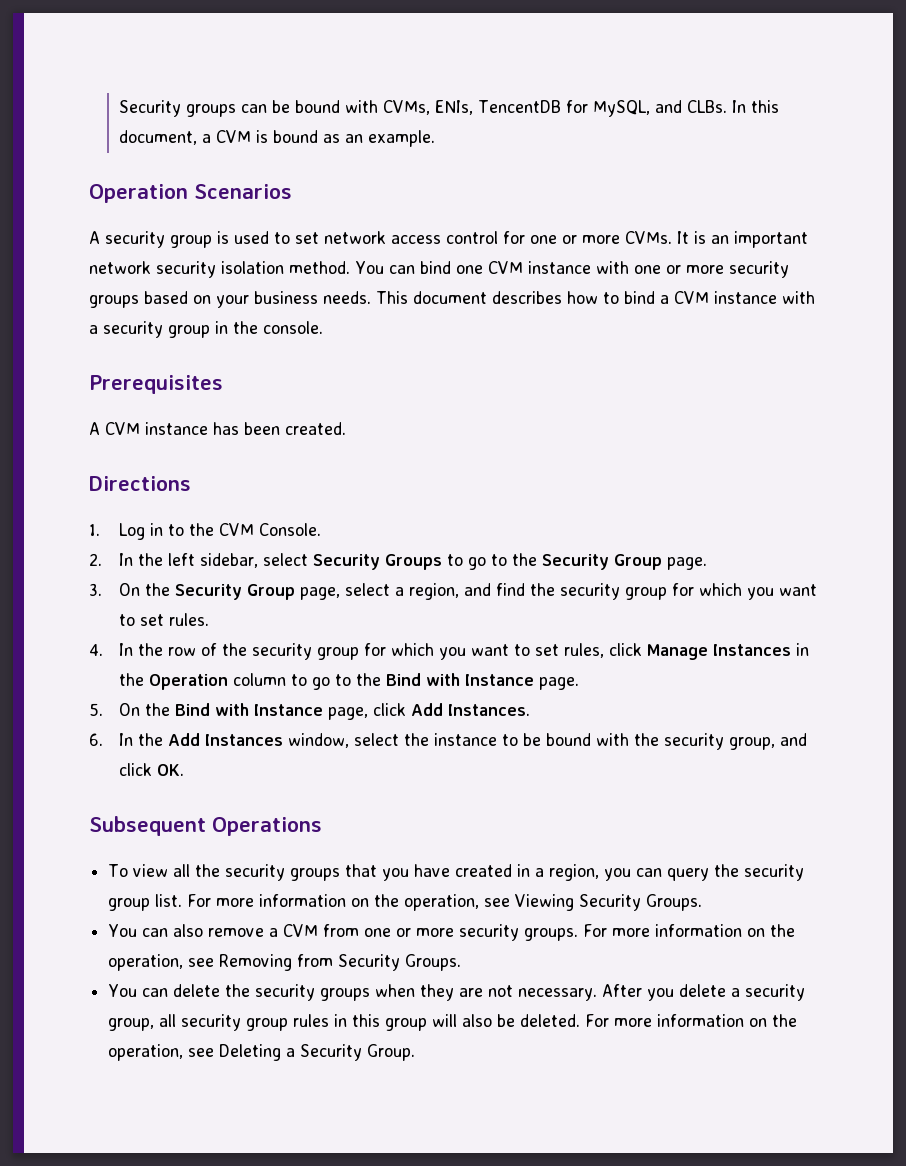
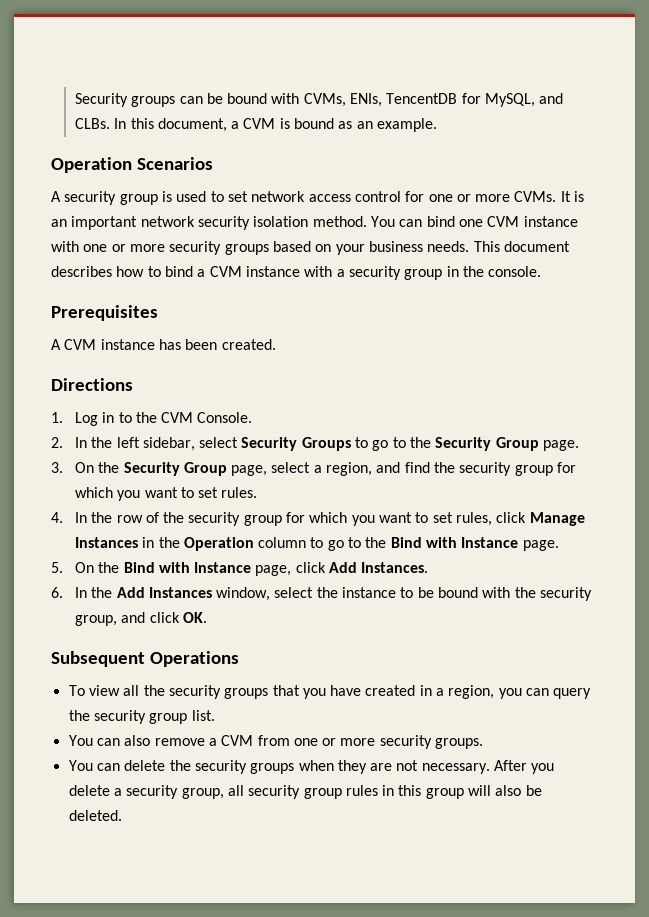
- For more information on the operation, see Viewing Security Groups.
- For more information on the operation, see Removing from Security Groups.
- For more information on the operation, see Deleting a Security Group.

